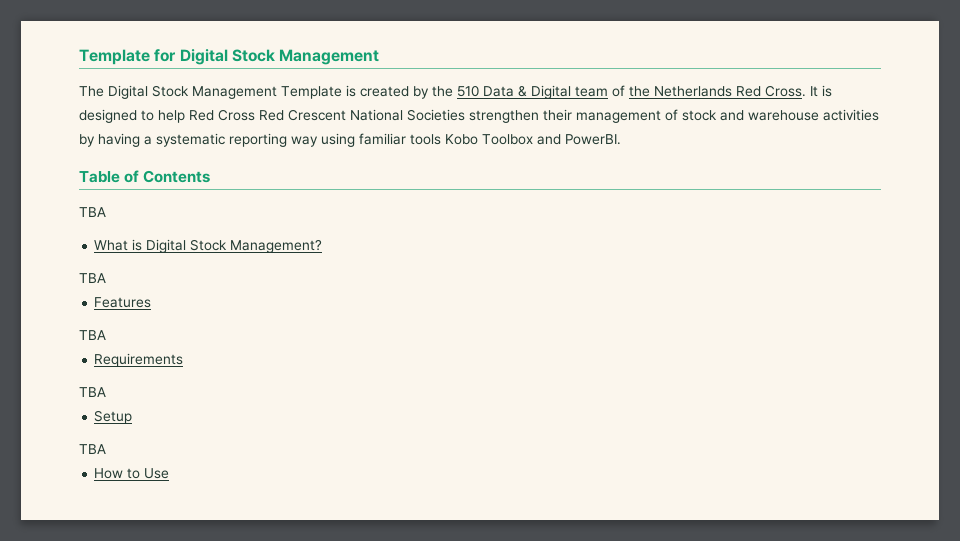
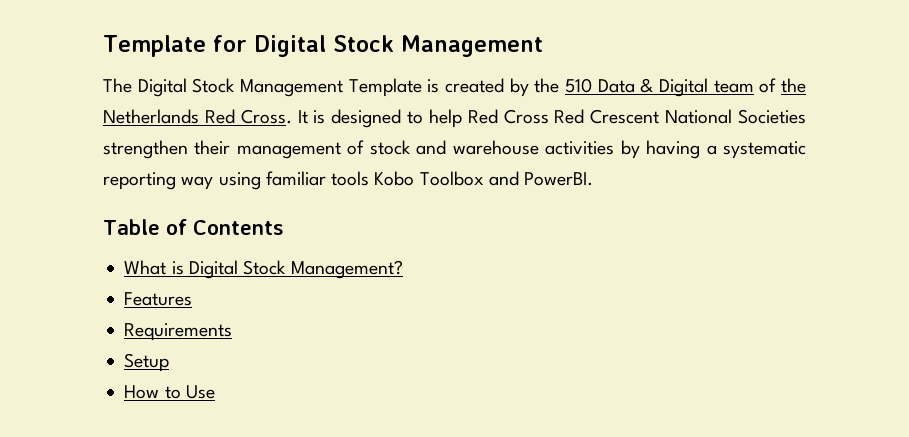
  Table of Contents
- TBA
  What is Digital Stock Management?
- TBA
  Features
- TBA
  Requirements
- TBA
  Setup
- TBA

